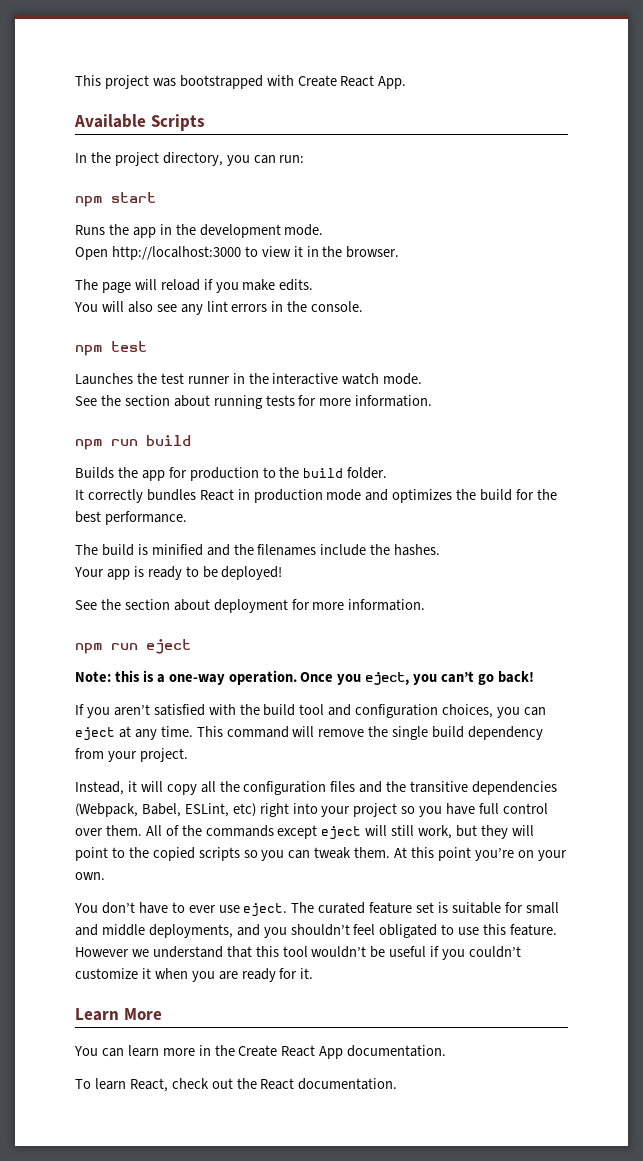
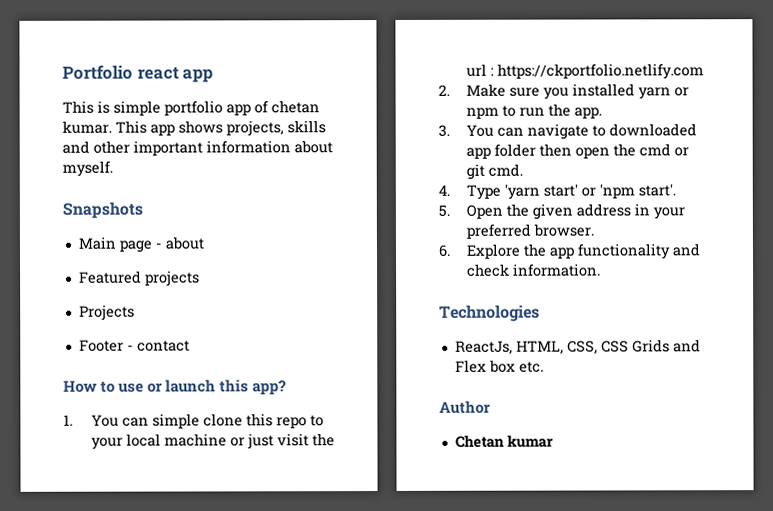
- This project was bootstrapped with Create React App.
- Available Scripts
- In the project directory, you can run:
- npm start
- Runs the app in the development mode.
- Open http://localhost:3000 to view it in the browser.
- The page will reload if you make edits.
- You will also see any lint errors in the console.
- npm test
- Launches the test runner in the interactive watch mode.
- See the section about running tests for more information.
- npm run build
- Builds the app for production to the build folder.
- It correctly bundles React in production mode and optimizes the build for the best performance.
- The build is minified and the filenames include the hashes.
- Your app is ready to be deployed!
- See the section about deployment for more information.
- npm run eject
- Note: this is a one-way operation. Once you eject, you can’t go back!
- If you aren’t satisfied with the build tool and configuration choices, you can eject at any time. This command will remove the single build dependency from your project.
- Instead, it will copy all the configuration files and the transitive dependencies (Webpack, Babel, ESLint, etc) right into your project so you have full control over them. All of the commands except eject will still work, but they will point to the copied scripts so you can tweak them. At this point you’re on your own.
- You don’t have to ever use eject. The curated feature set is suitable for small and middle deployments, and you shouldn’t feel obligated to use this feature. However we understand that this tool wouldn’t be useful if you couldn’t customize it when you are ready for it.
- Learn More
- You can learn more in the Create React App documentation.
- To learn React, check out the React documentation.
+ Portfolio react app
+ This is simple portfolio app of chetan kumar. This app shows projects, skills and other important information about myself.
+ Snapshots
+ Main page - about
+ Featured projects
+ Projects
+ Footer - contact
+ How to use or launch this app?
+ 1. You can simple clone this repo to your local machine or just visit the url : https://ckportfolio.netlify.com
+ 2. Make sure you installed yarn or npm to run the app.
+ 3. You can navigate to downloaded app folder then open the cmd or git cmd.
+ 4. Type 'yarn start' or 'npm start'.
+ 5. Open the given address in your preferred browser.
+ 6. Explore the app functionality and check information.
+ Technologies
+ ReactJs, HTML, CSS, CSS Grids and Flex box etc.
+ Author
+ Chetan kumar

